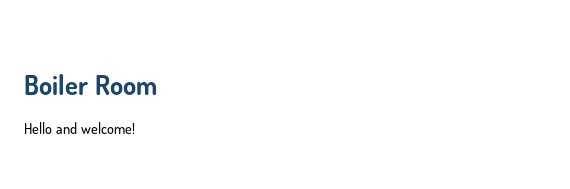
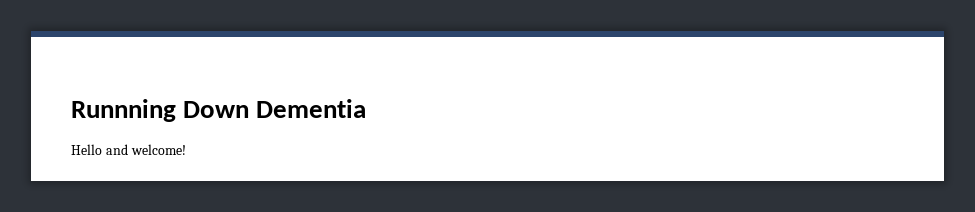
- Boiler Room
+ Runnning Down Dementia

